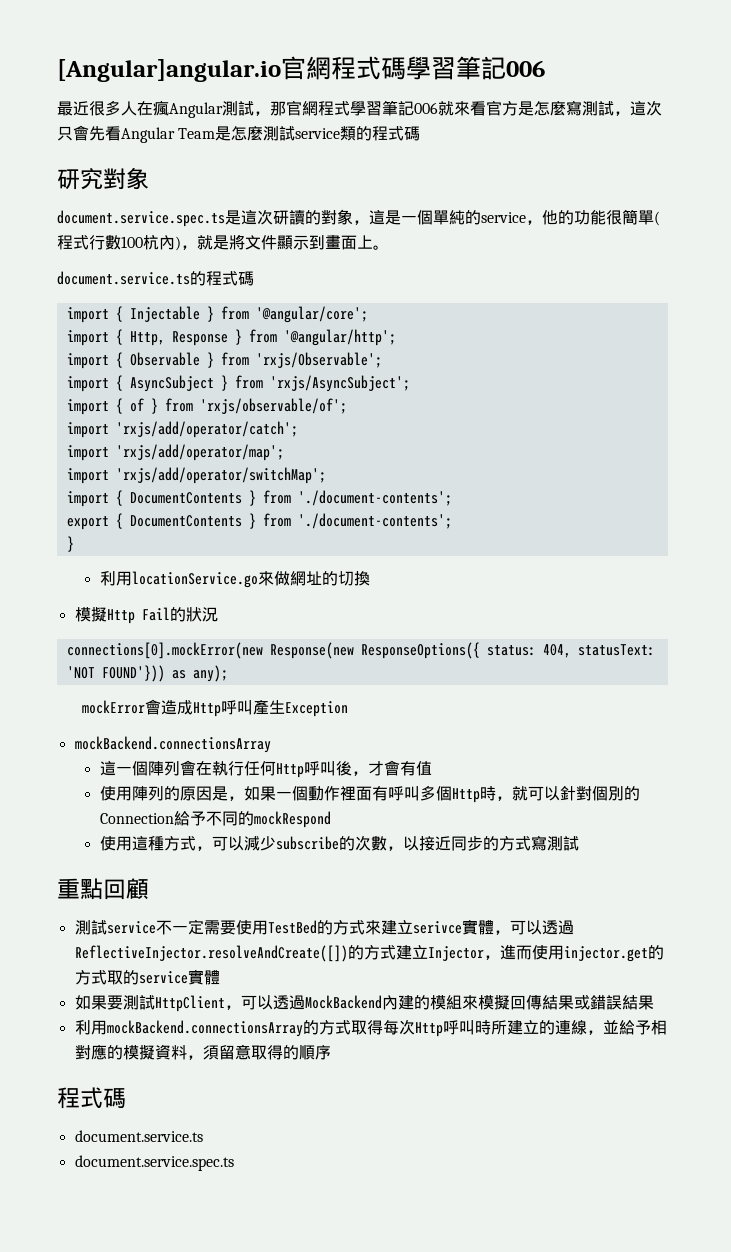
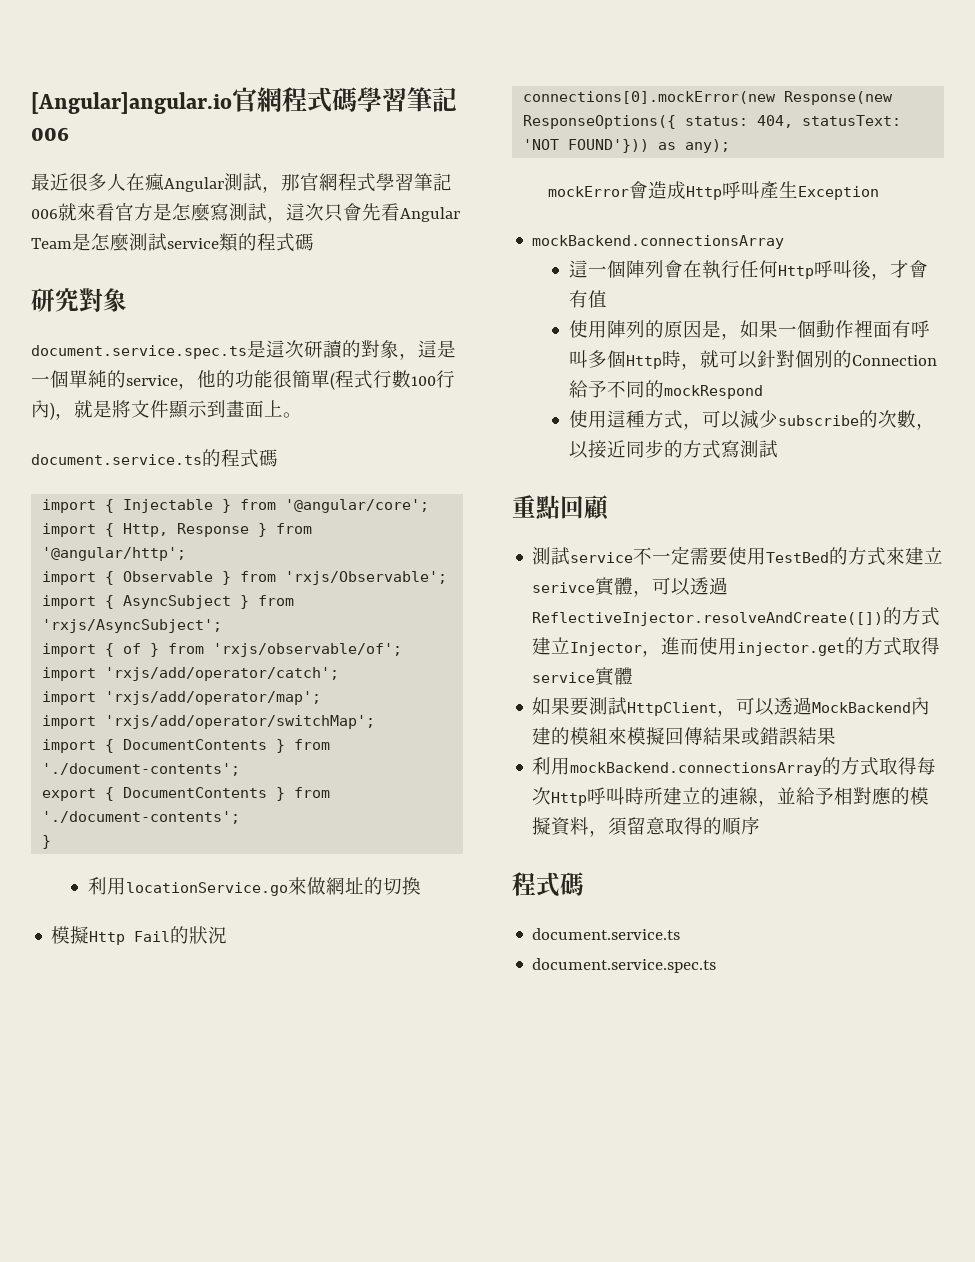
- document.service.spec.ts是這次研讀的對象，這是一個單純的service，他的功能很簡單(程式行數100杭內)，就是將文件顯示到畫面上。
+ document.service.spec.ts是這次研讀的對象，這是一個單純的service，他的功能很簡單(程式行數100行內)，就是將文件顯示到畫面上。
- 測試service不一定需要使用TestBed的方式來建立serivce實體，可以透過ReflectiveInjector.resolveAndCreate([])的方式建立Injector，進而使用injector.get的方式取的service實體
+ 測試service不一定需要使用TestBed的方式來建立serivce實體，可以透過ReflectiveInjector.resolveAndCreate([])的方式建立Injector，進而使用injector.get的方式取得service實體

